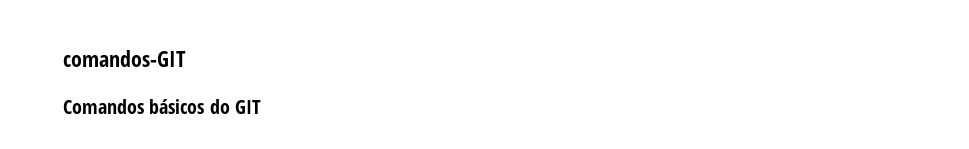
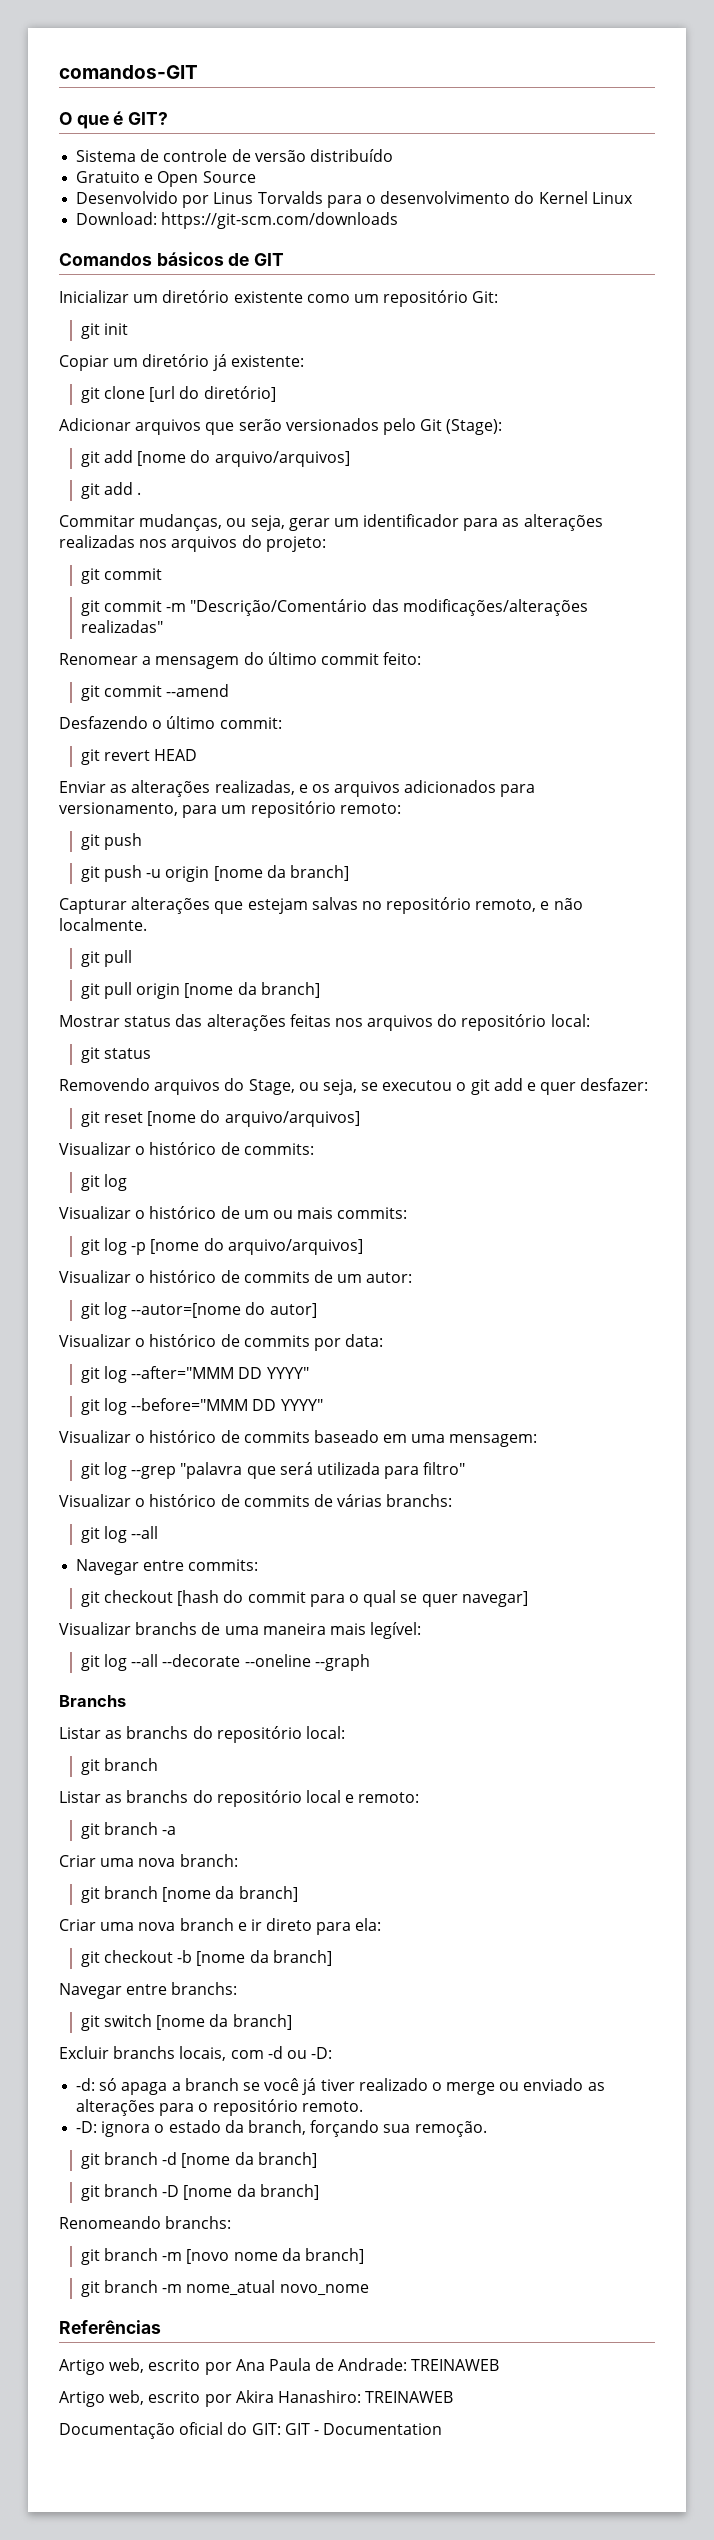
- Comandos básicos do GIT
+ O que é GIT?
+ Sistema de controle de versão distribuído
+ Gratuito e Open Source
+ Desenvolvido por Linus Torvalds para o desenvolvimento do Kernel Linux
+ Download: https://git-scm.com/downloads
+ Comandos básicos de GIT
+ Inicializar um diretório existente como um repositório Git:
+ git init
+ Copiar um diretório já existente:
+ git clone [url do diretório]
+ Adicionar arquivos que serão versionados pelo Git (Stage):
+ git add [nome do arquivo/arquivos]
+ git add .
+ Commitar mudanças, ou seja, gerar um identificador para as alterações realizadas nos arquivos do projeto:
+ git commit
+ git commit -m "Descrição/Comentário das modificações/alterações realizadas"
+ Renomear a mensagem do último commit feito:
+ git commit --amend
+ Desfazendo o último commit:
+ git revert HEAD
+ Enviar as alterações realizadas, e os arquivos adicionados para versionamento, para um repositório remoto:
+ git push
+ git push -u origin [nome da branch]
+ Capturar alterações que estejam salvas no repositório remoto, e não localmente.
+ git pull
+ git pull origin [nome da branch]
+ Mostrar status das alterações feitas nos arquivos do repositório local:
+ git status
+ Removendo arquivos do Stage, ou seja, se executou o git add e quer desfazer:
+ git reset [nome do arquivo/arquivos]
+ Visualizar o histórico de commits:
+ git log
+ Visualizar o histórico de um ou mais commits:
+ git log -p [nome do arquivo/arquivos]
+ Visualizar o histórico de commits de um autor:
+ git log --autor=[nome do autor]
+ Visualizar o histórico de commits por data:
+ git log --after="MMM DD YYYY"
+ git log --before="MMM DD YYYY"
+ Visualizar o histórico de commits baseado em uma mensagem:
+ git log --grep "palavra que será utilizada para filtro"
+ Visualizar o histórico de commits de várias branchs:
+ git log --all
+ Navegar entre commits:
+ git checkout [hash do commit para o qual se quer navegar]
+ Visualizar branchs de uma maneira mais legível:
+ git log --all --decorate --oneline --graph
+ Branchs
+ Listar as branchs do repositório local:
+ git branch
+ Listar as branchs do repositório local e remoto:
+ git branch -a
+ Criar uma nova branch:
+ git branch [nome da branch]
+ Criar uma nova branch e ir direto para ela:
+ git checkout -b [nome da branch]
+ Navegar entre branchs:
+ git switch [nome da branch]
+ Excluir branchs locais, com -d ou -D:
+ -d: só apaga a branch se você já tiver realizado o merge ou enviado as alterações para o repositório remoto.
+ -D: ignora o estado da branch, forçando sua remoção.
+ git branch -d [nome da branch]
+ git branch -D [nome da branch]
+ Renomeando branchs:
+ git branch -m [novo nome da branch]
+ git branch -m nome_atual novo_nome
+ Referências
+ Artigo web, escrito por Ana Paula de Andrade: TREINAWEB
+ Artigo web, escrito por Akira Hanashiro: TREINAWEB
+ Documentação oficial do GIT: GIT - Documentation

